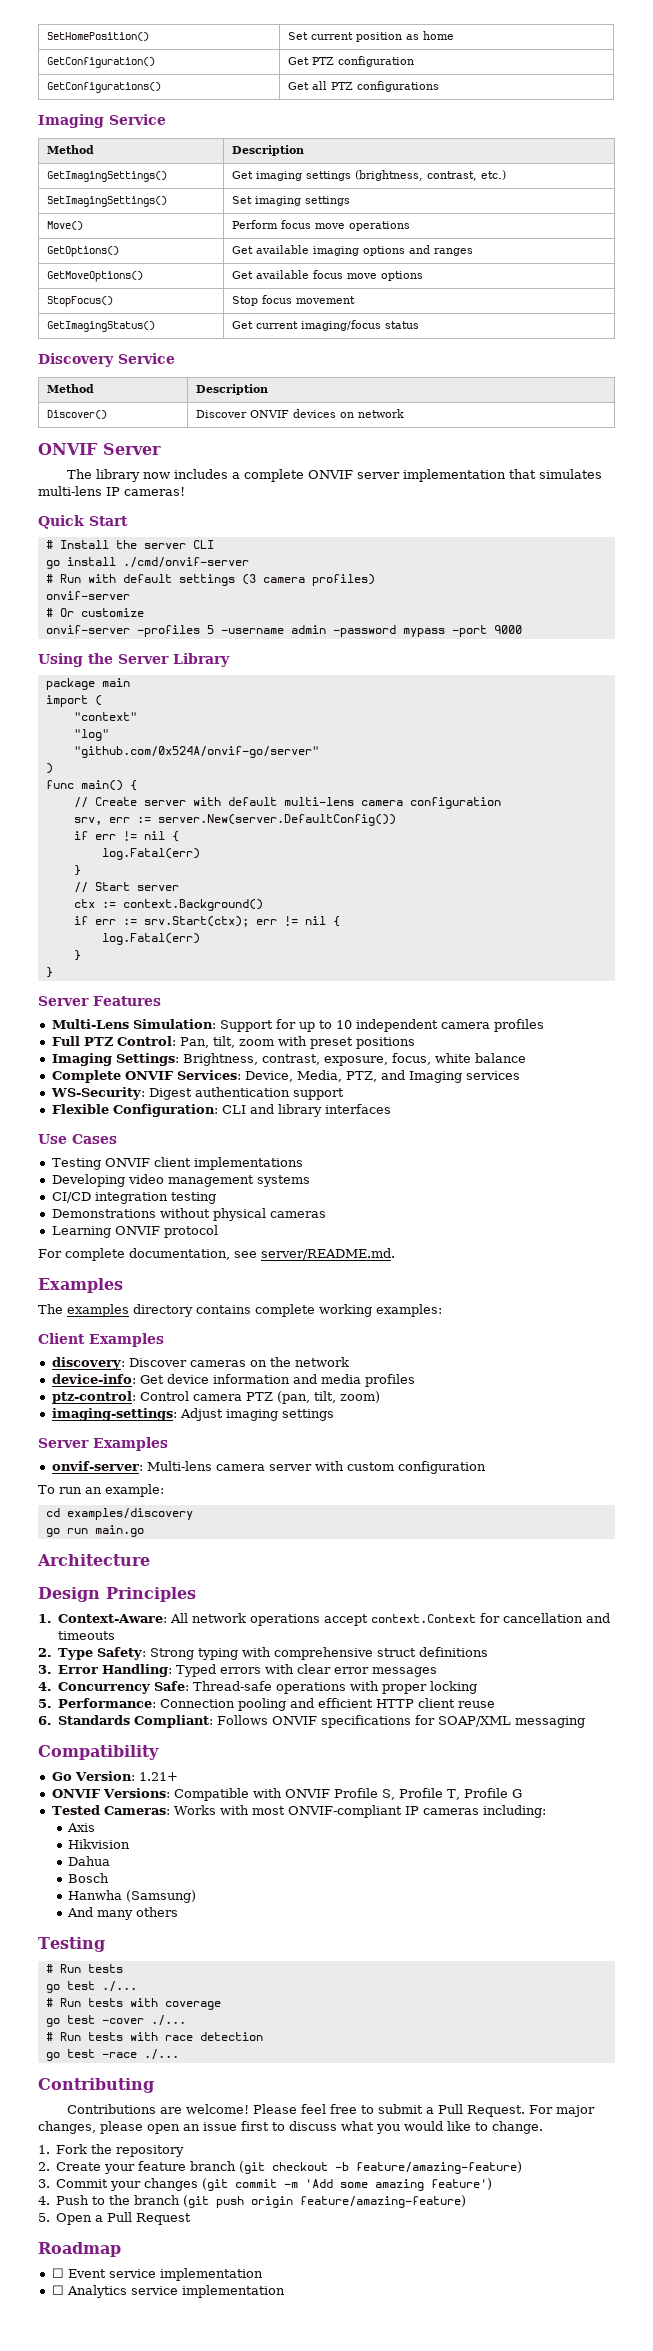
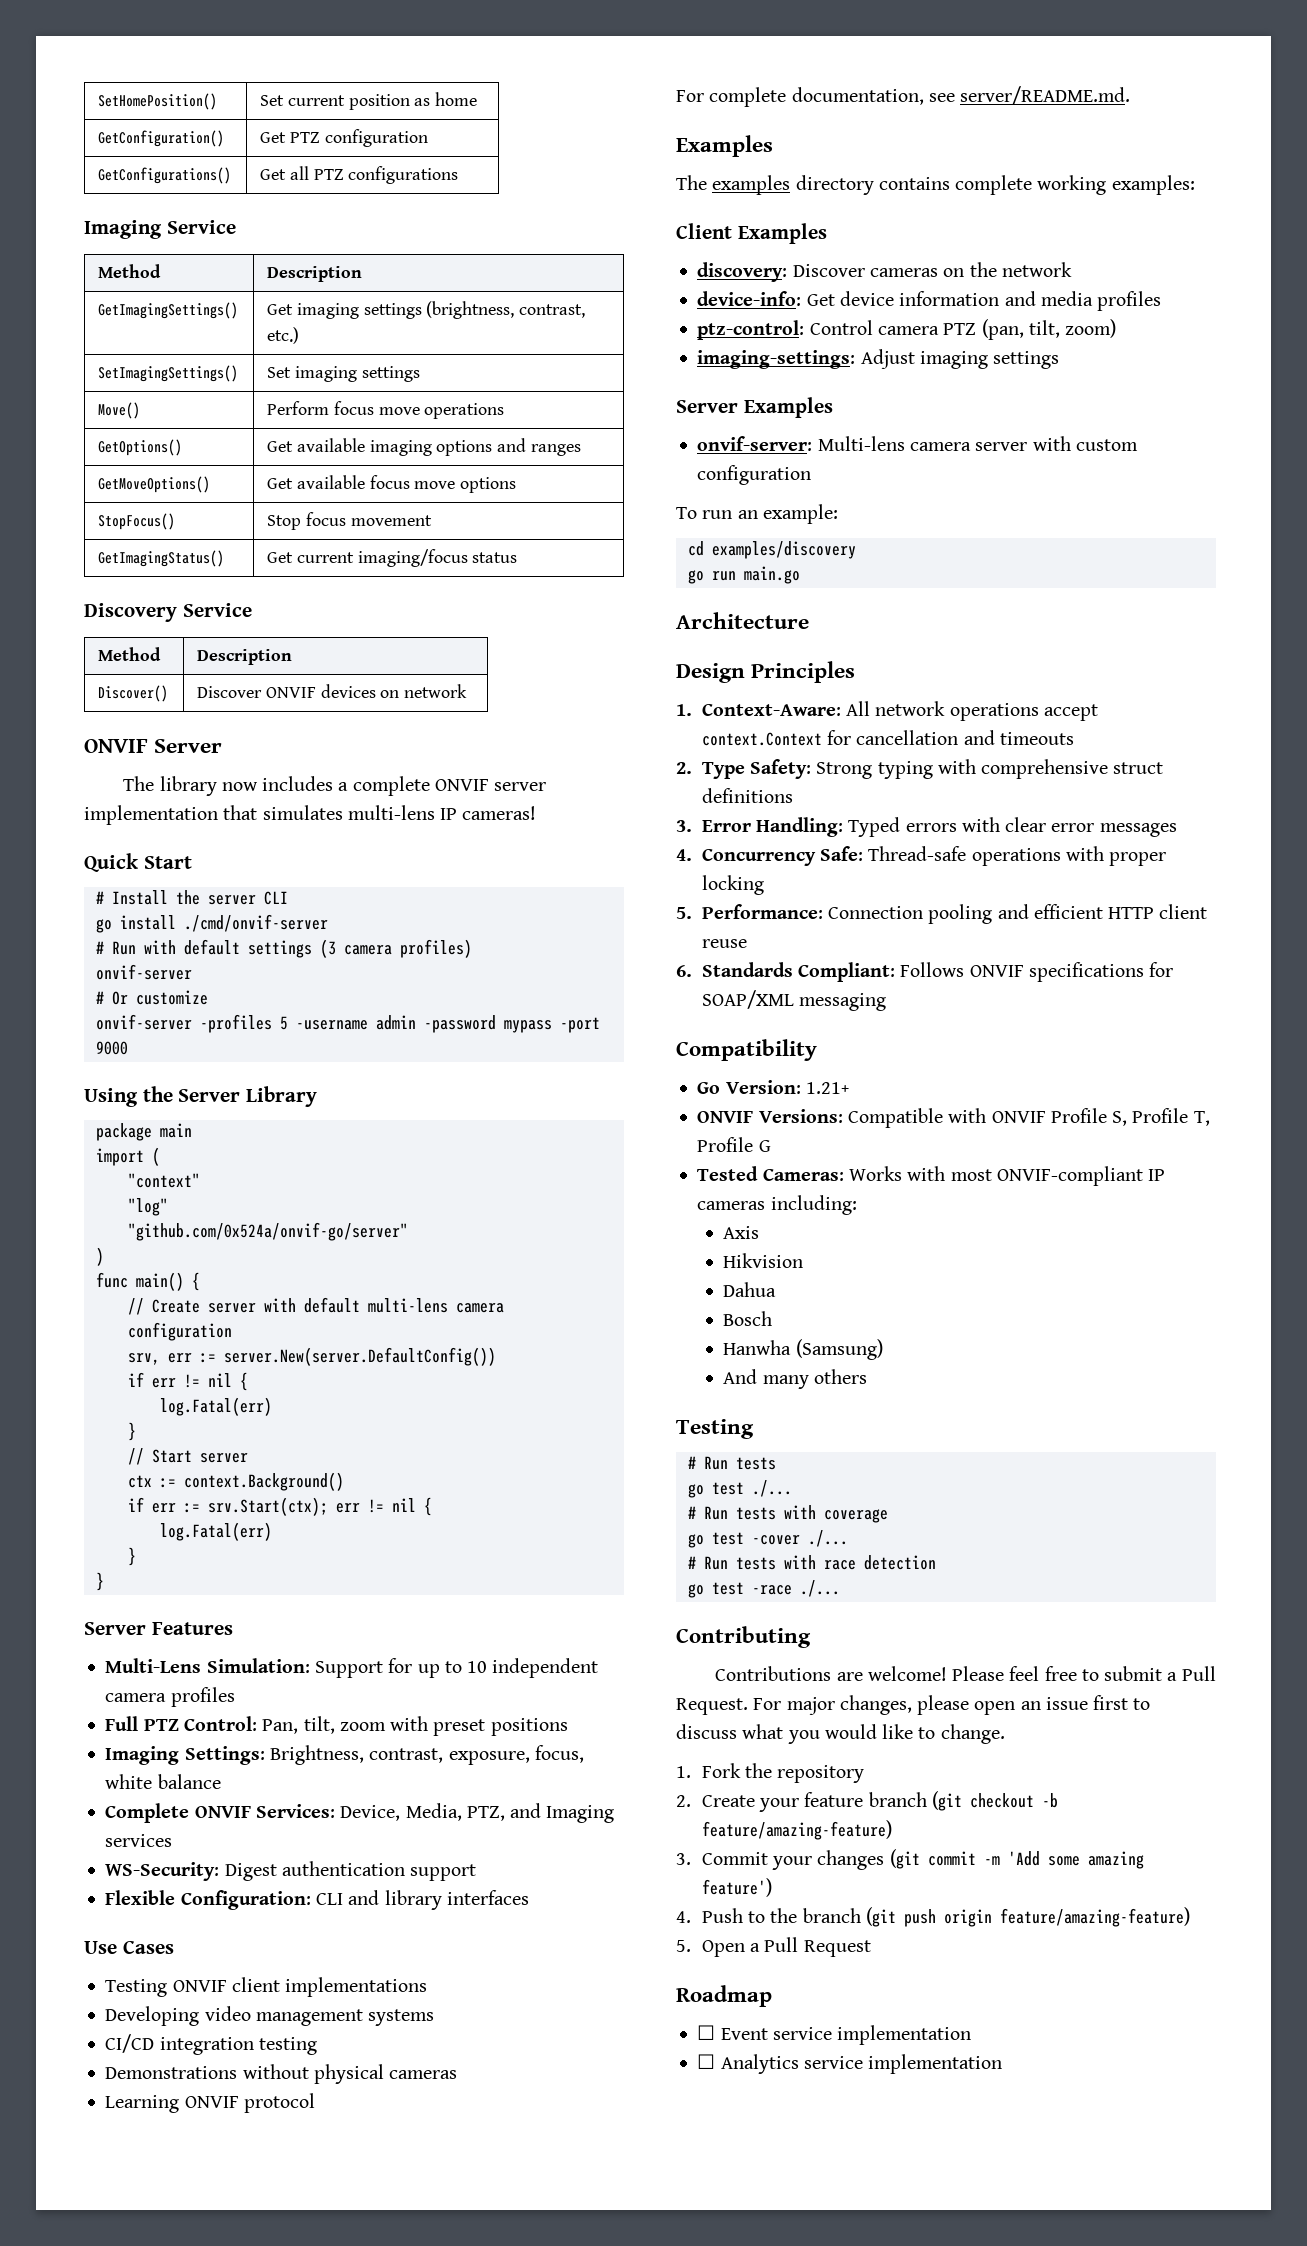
- "github.com/0x524A/onvif-go/server"
+ "github.com/0x524a/onvif-go/server"

